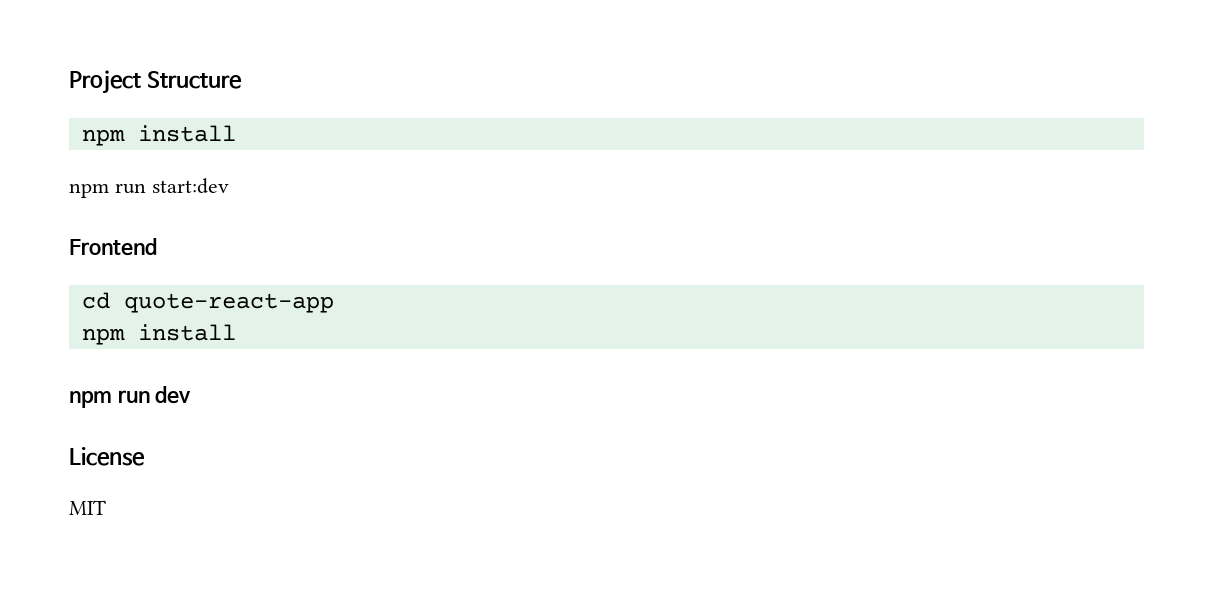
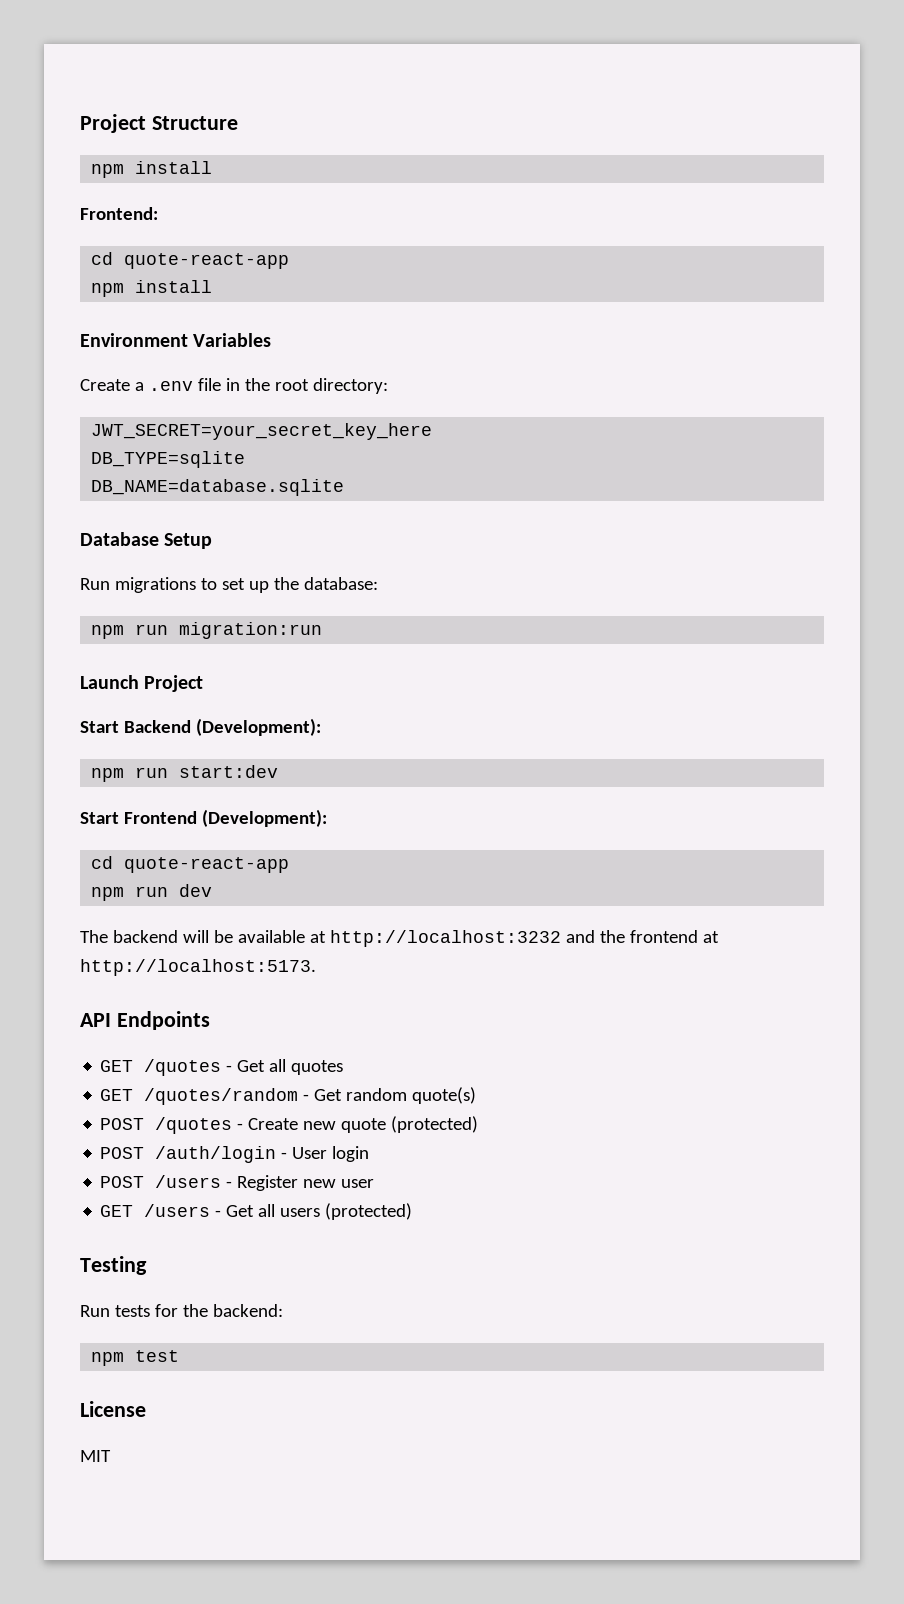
- npm run start:dev
- Frontend
+ Frontend:
+ Environment Variables
+ Create a .env file in the root directory:
+ JWT_SECRET=your_secret_key_here
+ DB_TYPE=sqlite
+ DB_NAME=database.sqlite
+ Database Setup
+ Run migrations to set up the database:
+ npm run migration:run
+ Launch Project
+ Start Backend (Development):
+ npm run start:dev
+ Start Frontend (Development):
+ cd quote-react-app
  npm run dev
+ The backend will be available at http://localhost:3232 and the frontend at http://localhost:5173.
+ API Endpoints
+ GET /quotes - Get all quotes
+ GET /quotes/random - Get random quote(s)
+ POST /quotes - Create new quote (protected)
+ POST /auth/login - User login
+ POST /users - Register new user
+ GET /users - Get all users (protected)
+ Testing
+ Run tests for the backend:
+ npm test

